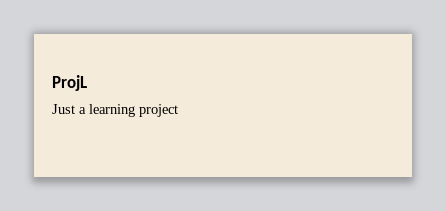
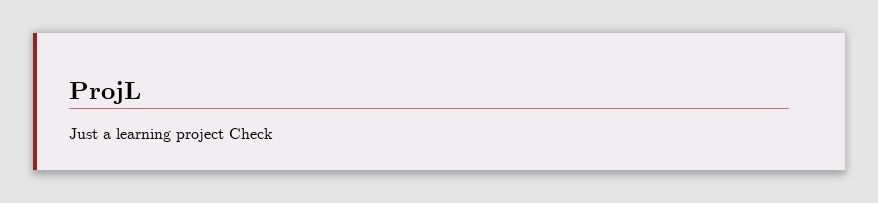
- Just a learning project
+ Just a learning project Check

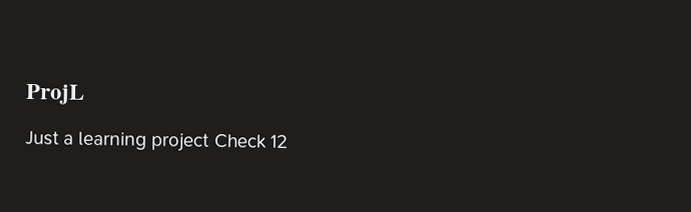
- Just a learning project Check
+ Just a learning project Check 12

